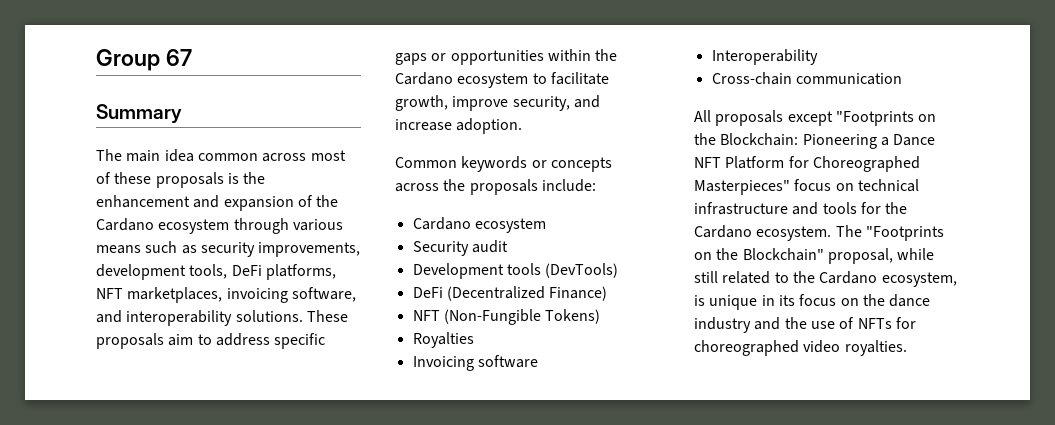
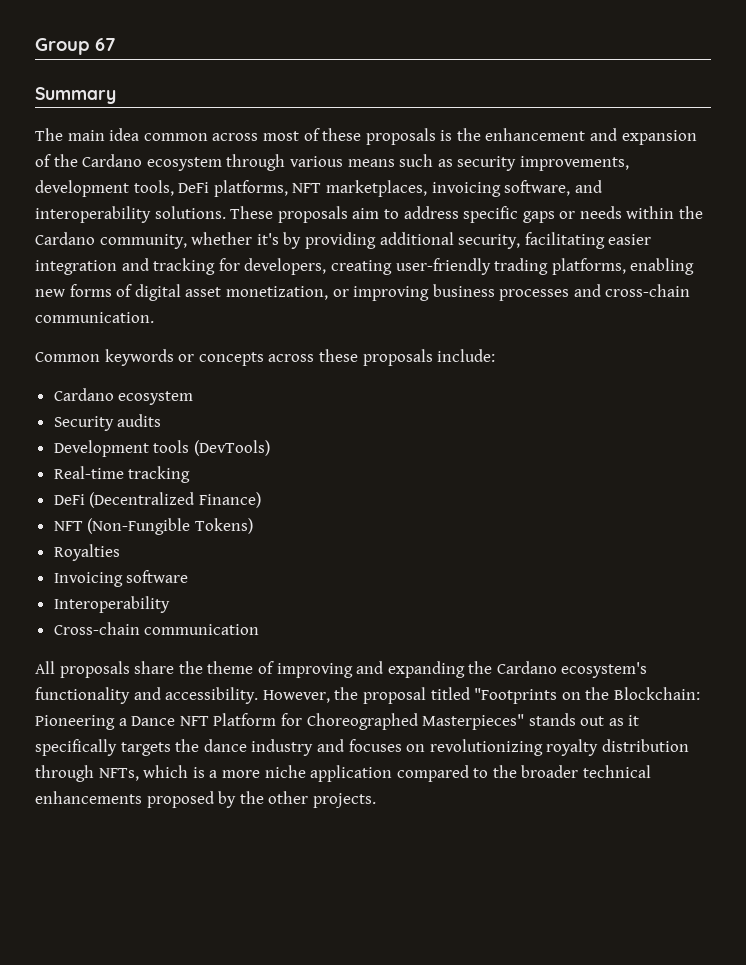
- These proposals aim to address specific gaps or opportunities within the Cardano ecosystem to facilitate growth, improve security, and increase adoption.
+ These proposals aim to address specific gaps or needs within the Cardano community, whether it's by providing additional security, facilitating easier integration and tracking for developers, creating user-friendly trading platforms, enabling new forms of digital asset monetization, or improving business processes and cross-chain communication.
- Common keywords or concepts across the proposals include:
+ Common keywords or concepts across these proposals include:
- Security audit
+ Security audits
+ Real-time tracking
- All proposals except "Footprints on the Blockchain: Pioneering a Dance NFT Platform for Choreographed Masterpieces" focus on technical infrastructure and tools for the Cardano ecosystem. The "Footprints on the Blockchain" proposal, while still related to the Cardano ecosystem, is unique in its focus on the dance industry and the use of NFTs for choreographed video royalties.
+ All proposals share the theme of improving and expanding the Cardano ecosystem's functionality and accessibility. However, the proposal titled "Footprints on the Blockchain: Pioneering a Dance NFT Platform for Choreographed Masterpieces" stands out as it specifically targets the dance industry and focuses on revolutionizing royalty distribution through NFTs, which is a more niche application compared to the broader technical enhancements proposed by the other projects.

